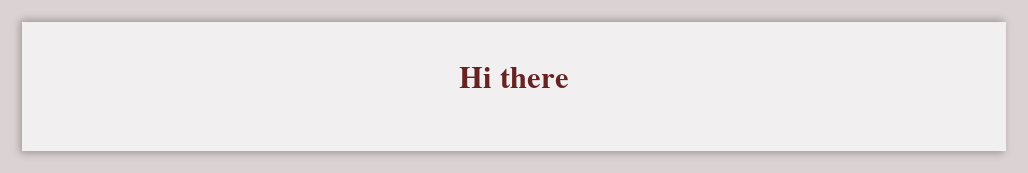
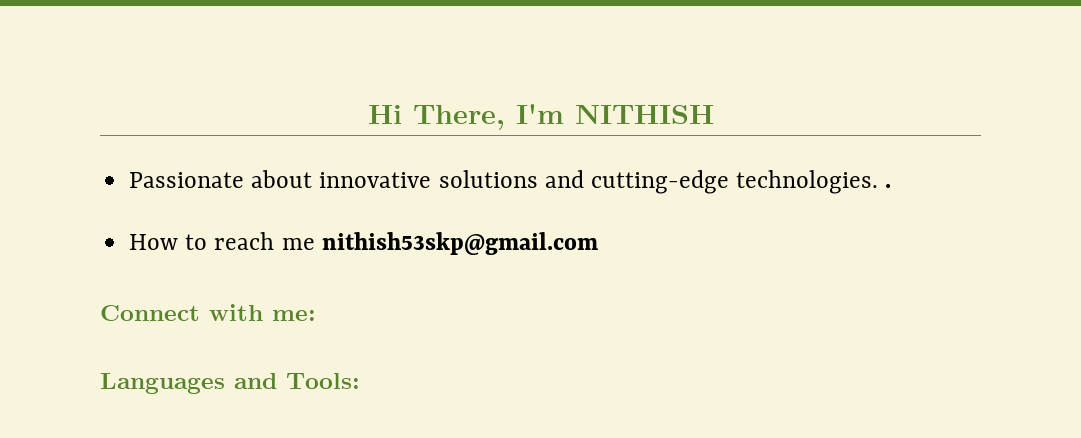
- Hi there
+ Hi There, I'm NITHISH
+ Passionate about innovative solutions and cutting-edge technologies. .
+ How to reach me nithish53skp@gmail.com
+ Connect with me:
+ Languages and Tools:

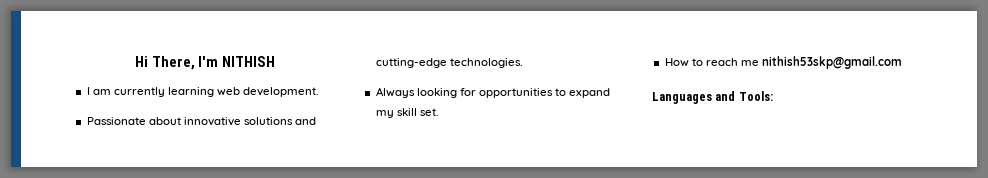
+ I am currently learning web development.
- Passionate about innovative solutions and cutting-edge technologies. .
+ Passionate about innovative solutions and cutting-edge technologies.
+ Always looking for opportunities to expand my skill set.
- Connect with me:

